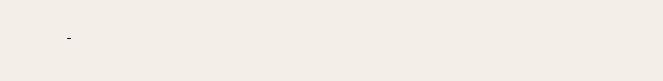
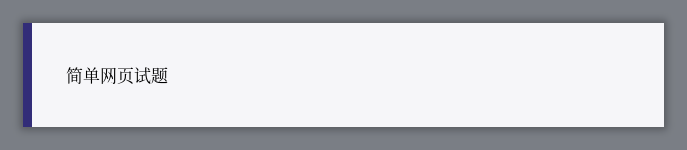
- -
+ 简单网页试题

